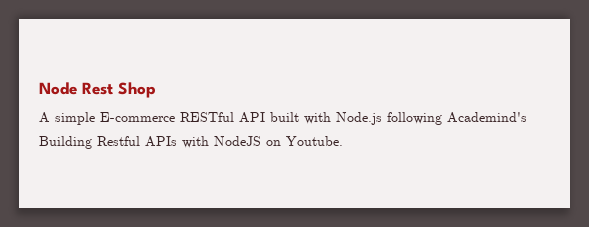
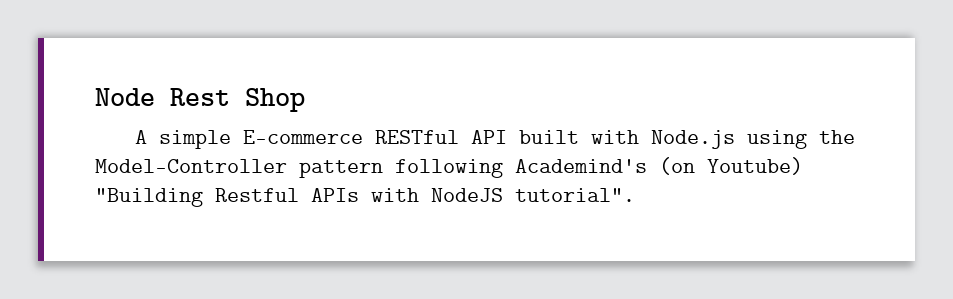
- A simple E-commerce RESTful API built with Node.js following Academind's Building Restful APIs with NodeJS on Youtube.
+ A simple E-commerce RESTful API built with Node.js using the Model-Controller pattern following Academind's (on Youtube) "Building Restful APIs with NodeJS tutorial".

